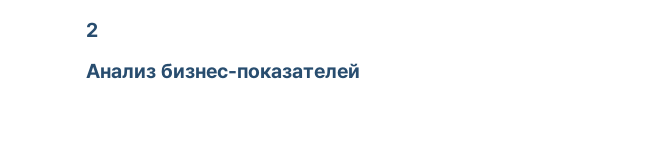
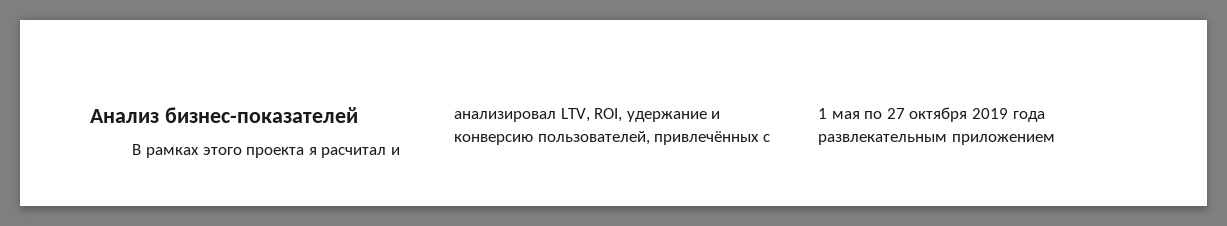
- 2
+ В рамках этого проекта я расчитал и анализировал LTV, ROI, удержание и конверсию пользователей, привлечённых с 1 мая по 27 октября 2019 года развлекательным приложением

